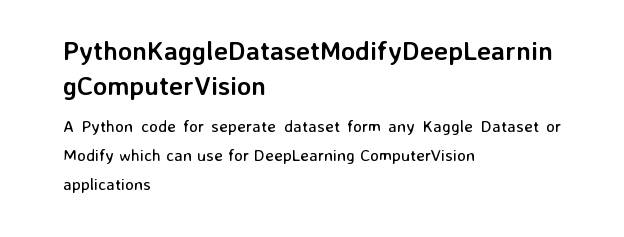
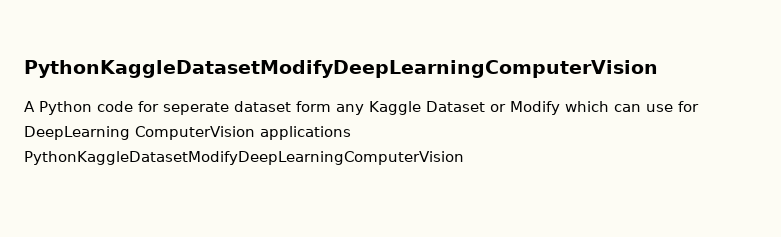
- A Python code for seperate dataset form any Kaggle Dataset or Modify which can use for DeepLearning ComputerVision applications
+ A Python code for seperate dataset form any Kaggle Dataset or Modify which can use for DeepLearning ComputerVision applications PythonKaggleDatasetModifyDeepLearningComputerVision

